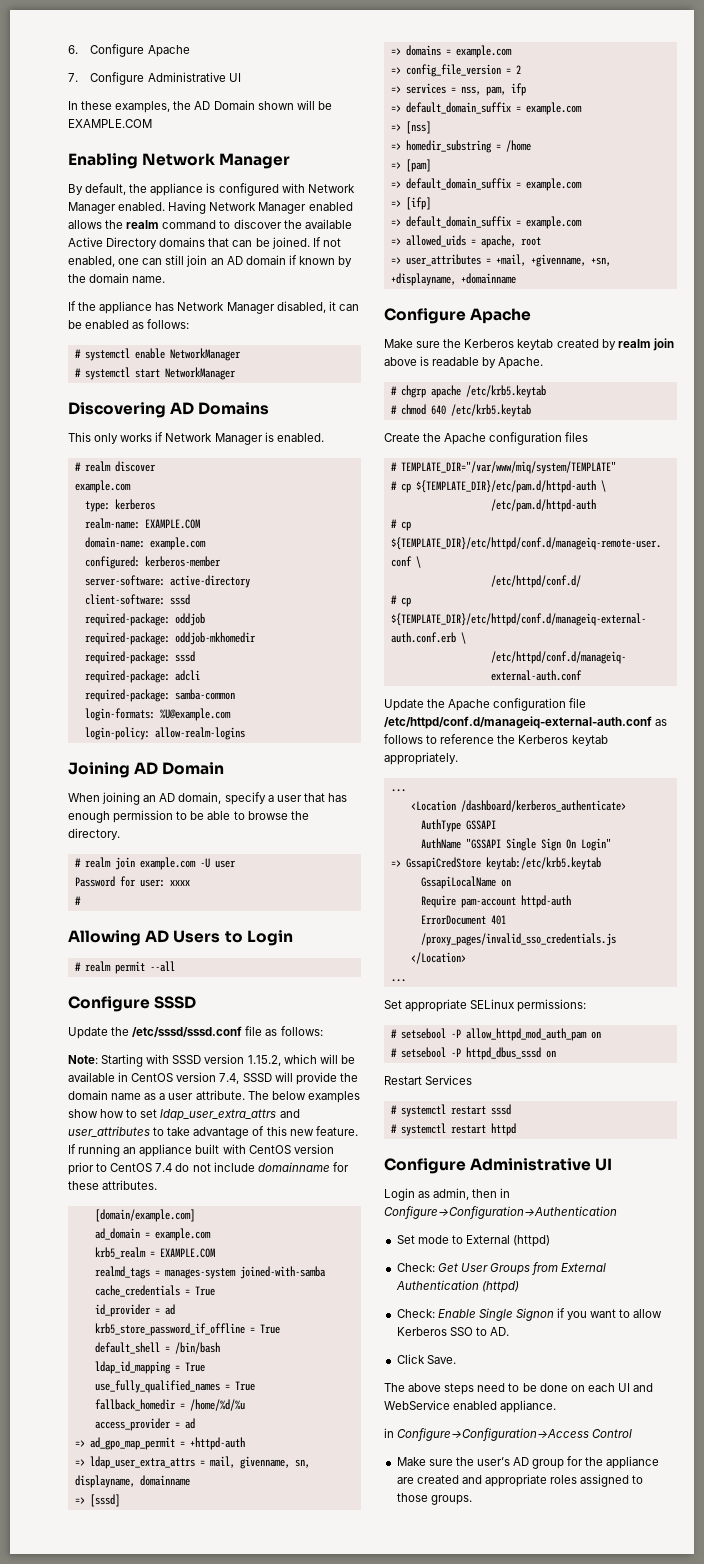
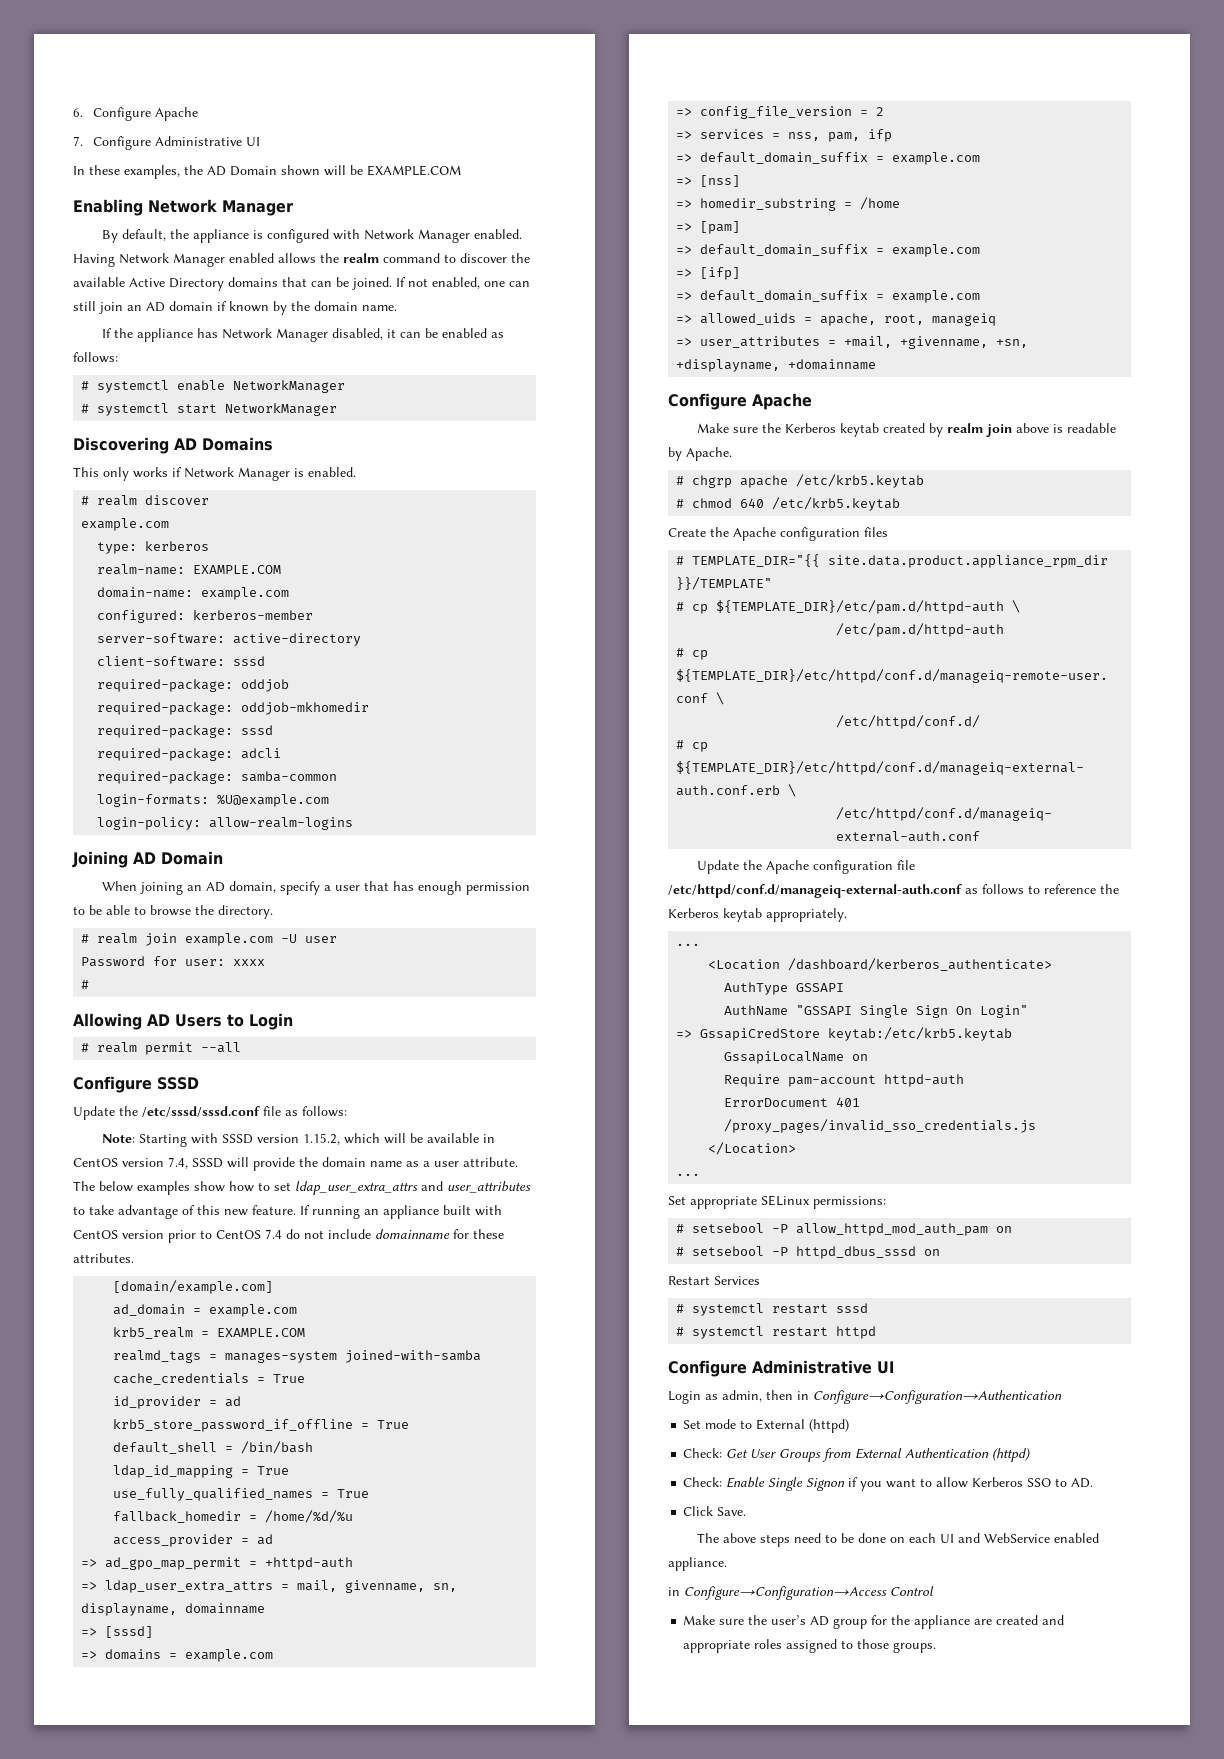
- => allowed_uids = apache, root
+ => allowed_uids = apache, root, manageiq
- # TEMPLATE_DIR="/var/www/miq/system/TEMPLATE"
+ # TEMPLATE_DIR="{{ site.data.product.appliance_rpm_dir }}/TEMPLATE"

